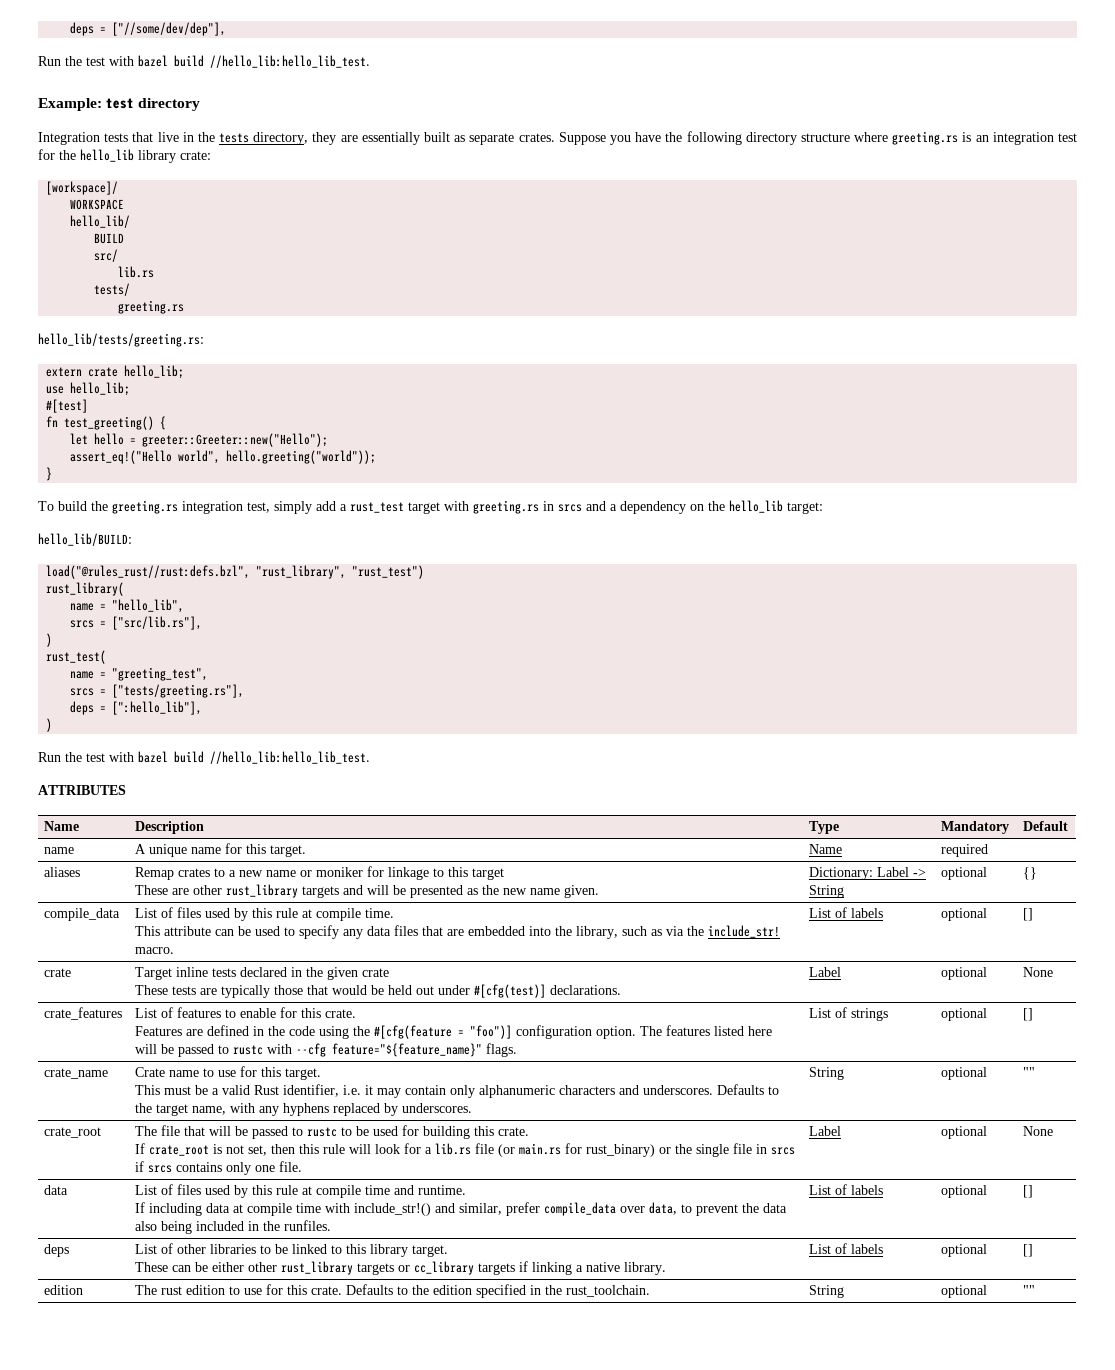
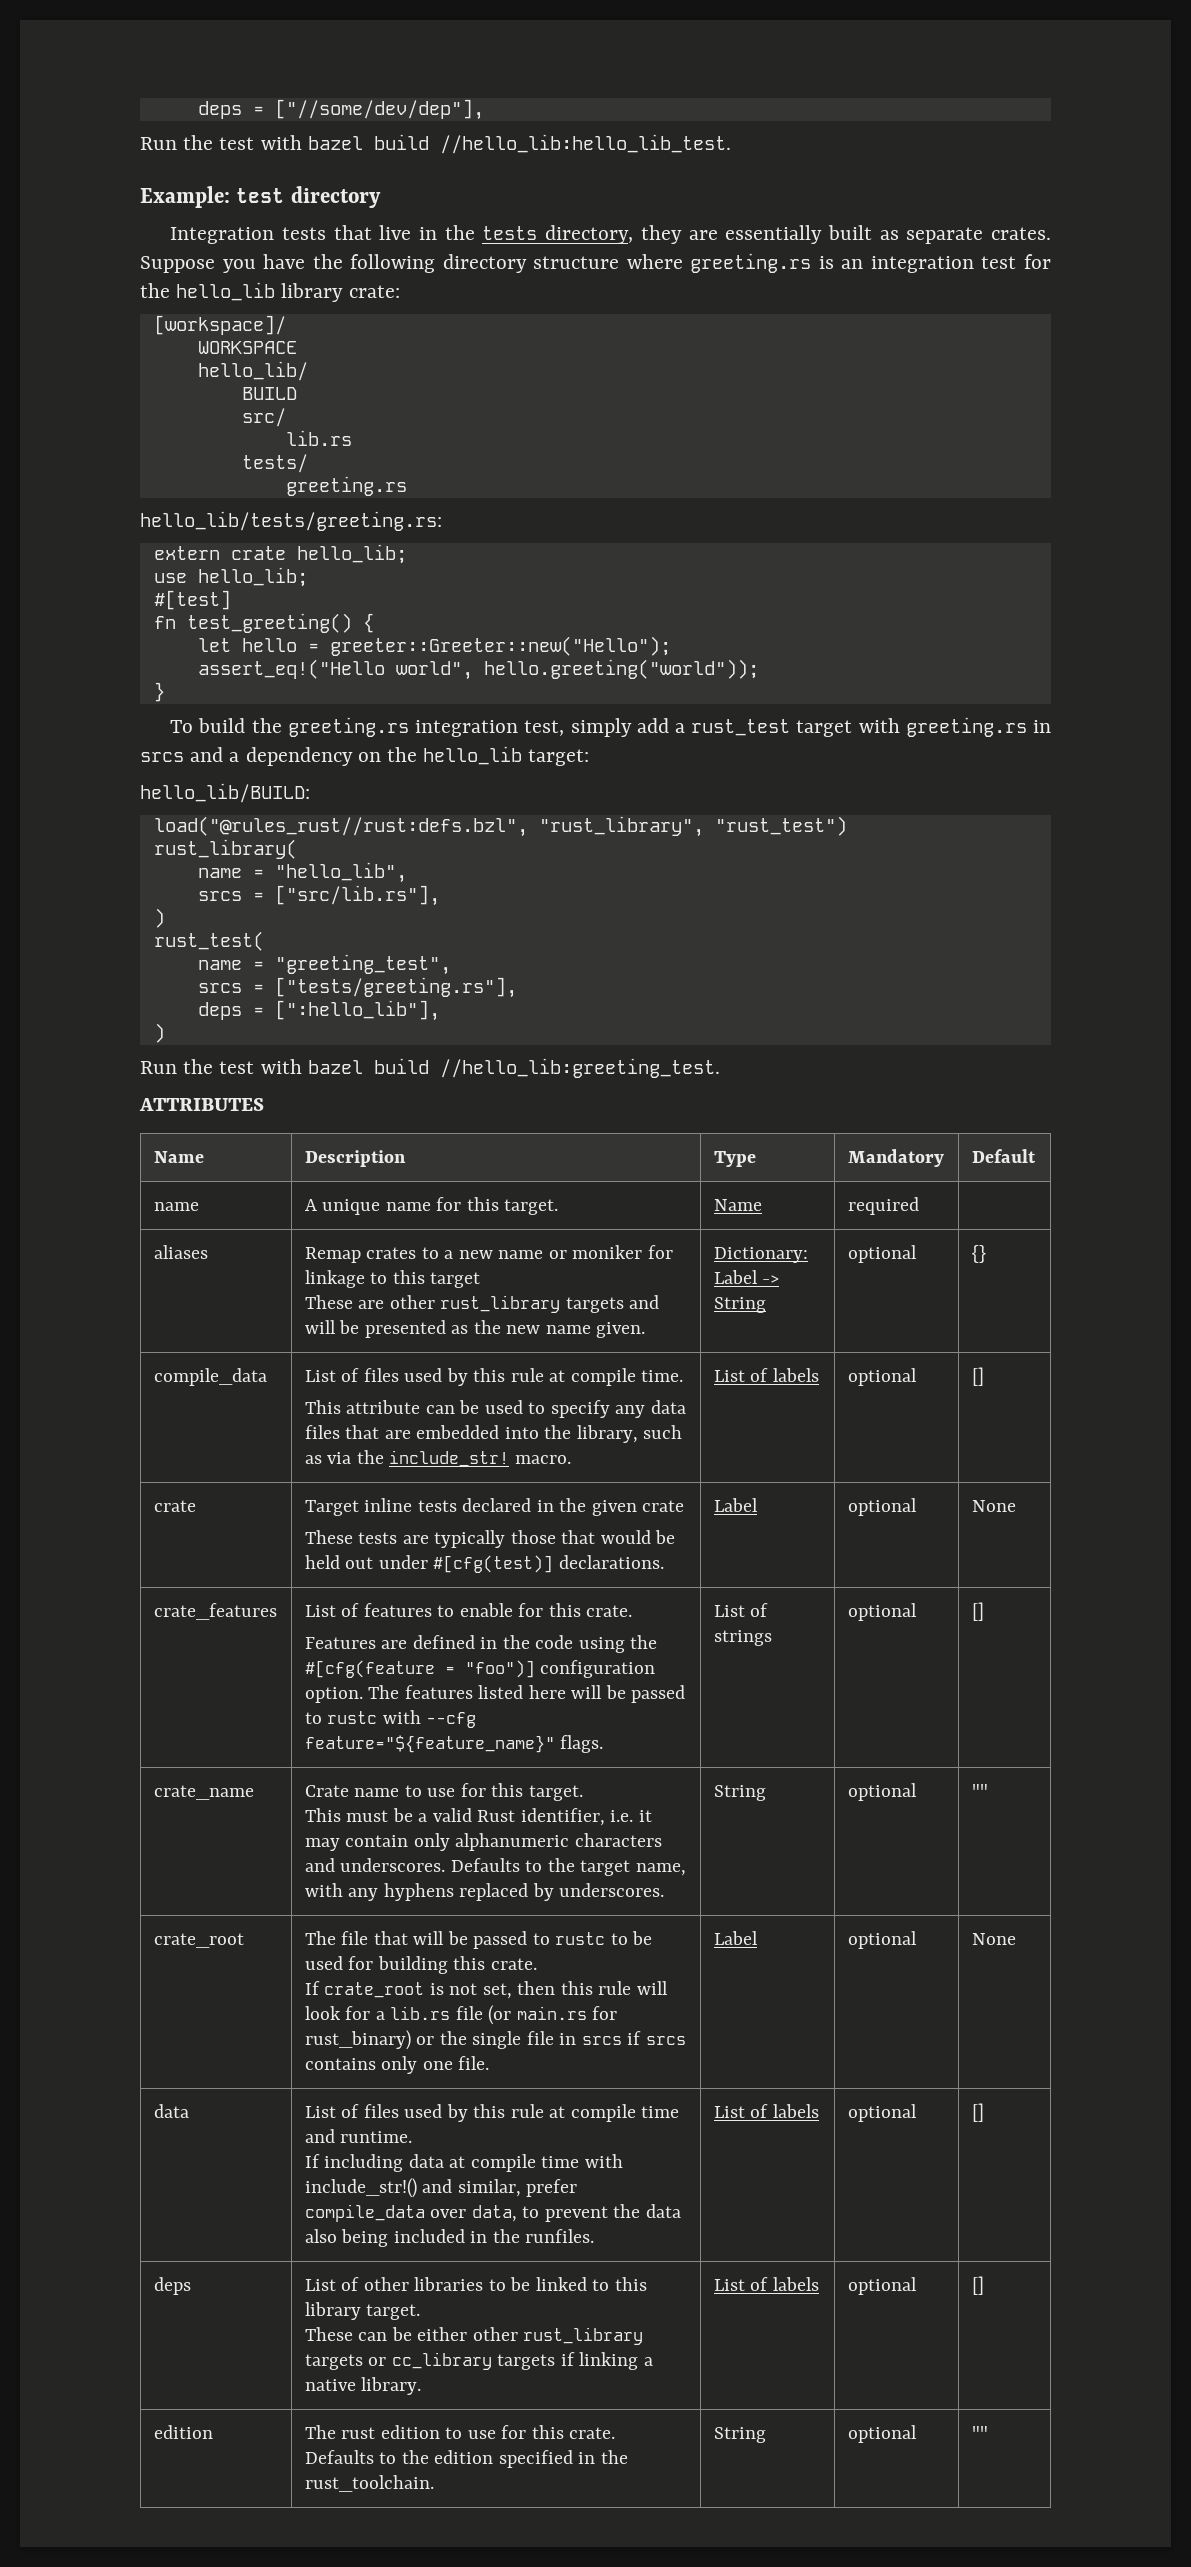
  deps = [":hello_lib"],
  )
- Run the test with bazel build //hello_lib:hello_lib_test.
+ Run the test with bazel build //hello_lib:greeting_test.

